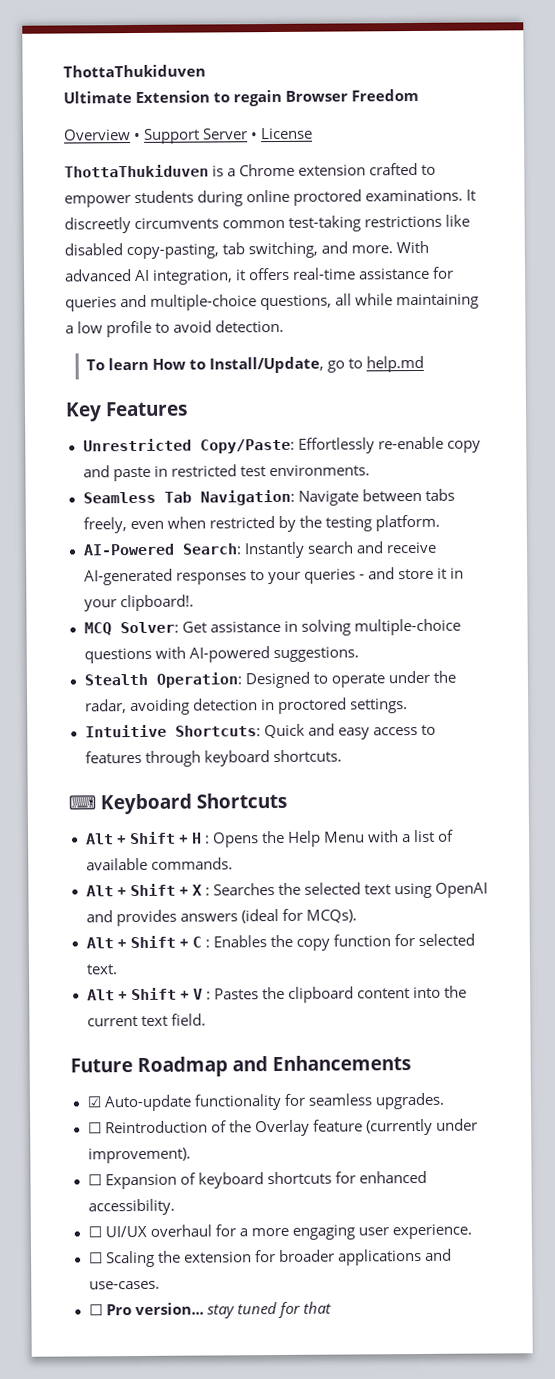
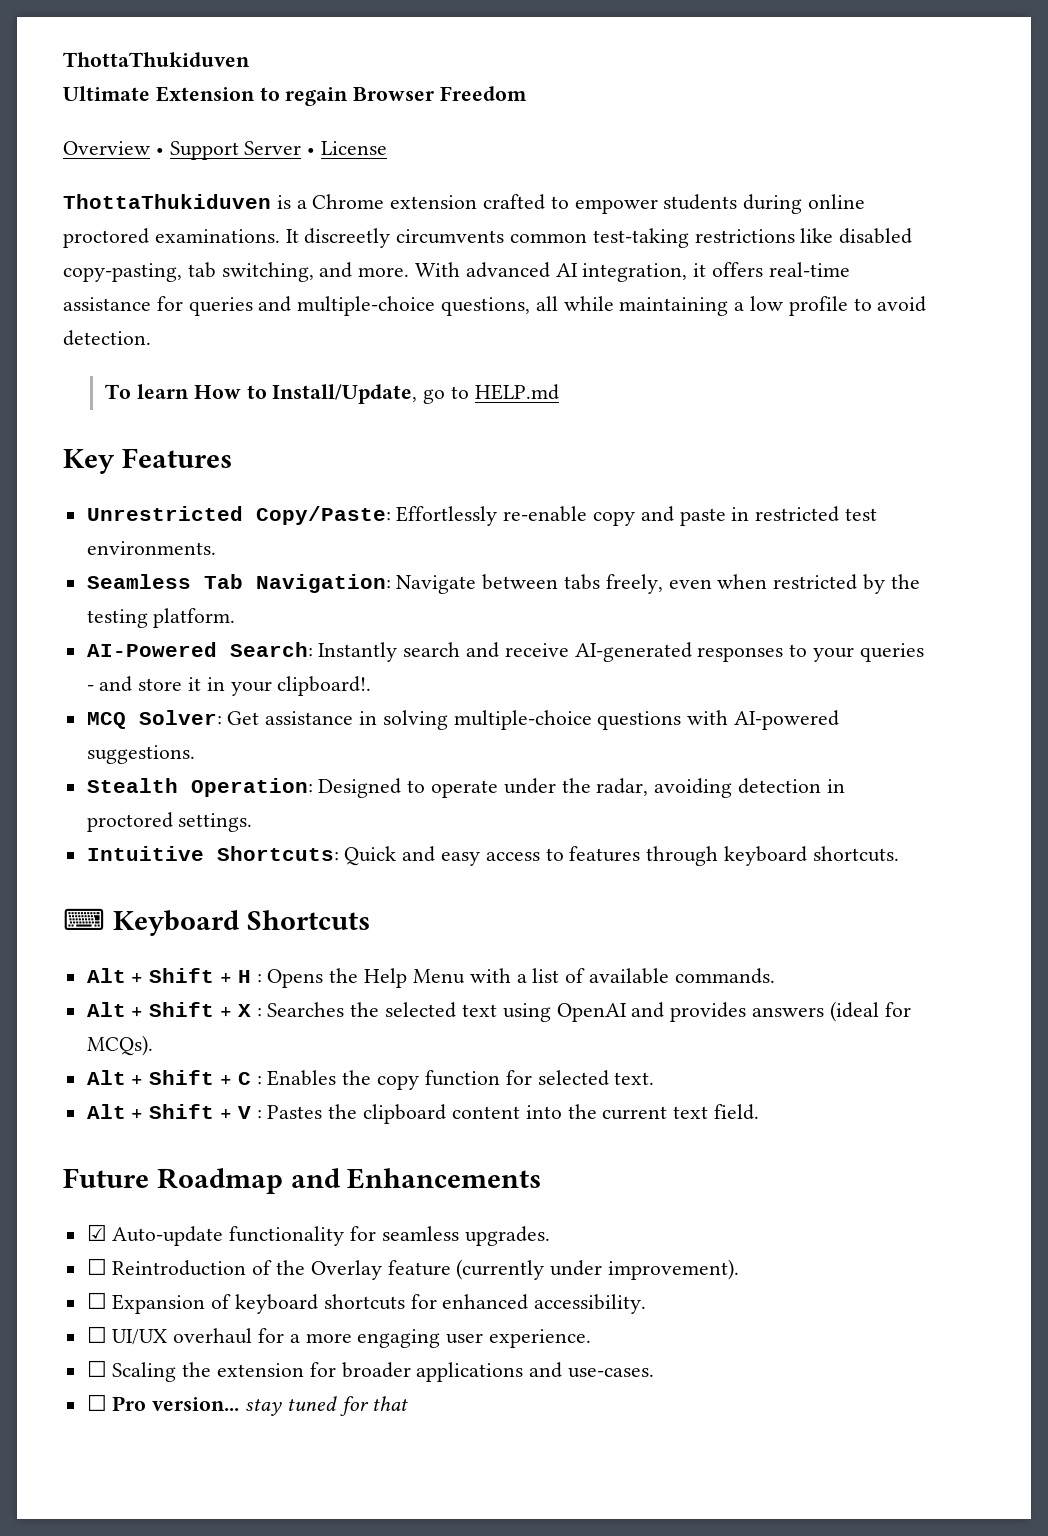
- To learn How to Install/Update, go to help.md
+ To learn How to Install/Update, go to HELP.md

